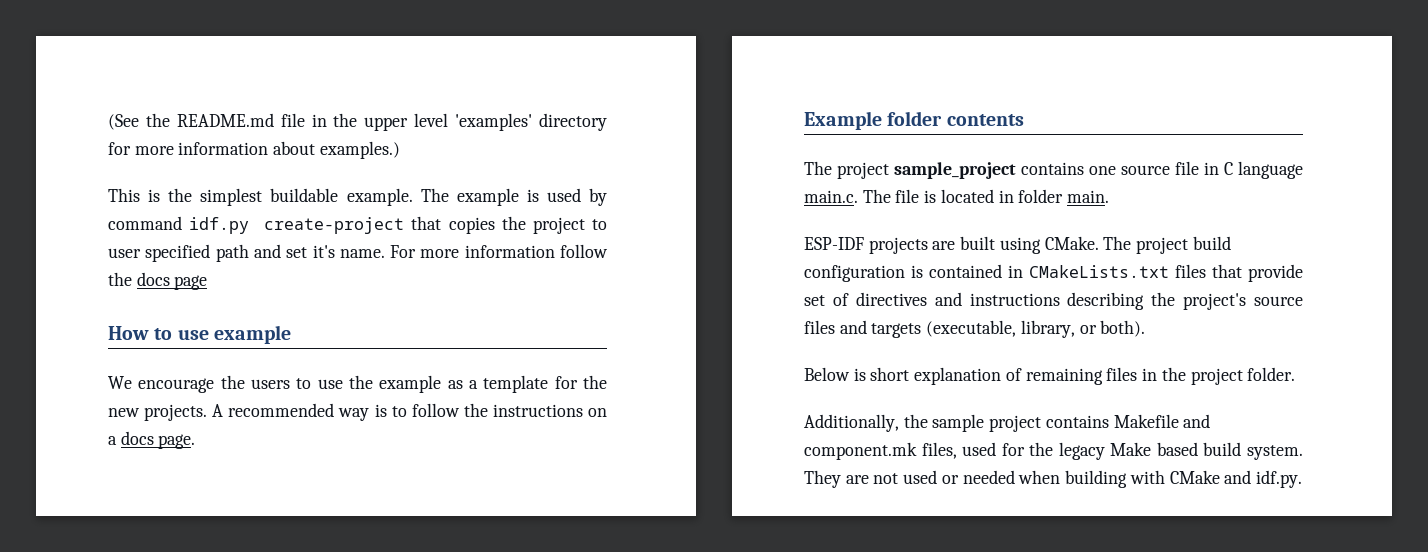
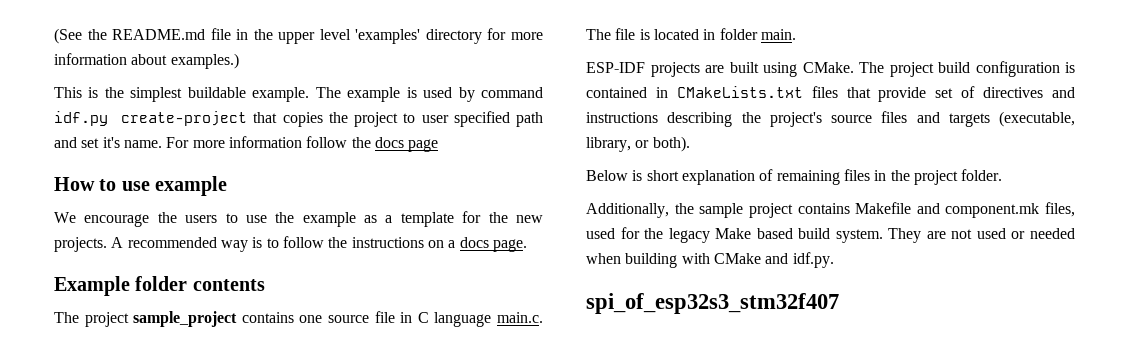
+ spi_of_esp32s3_stm32f407

